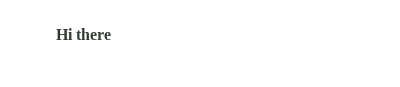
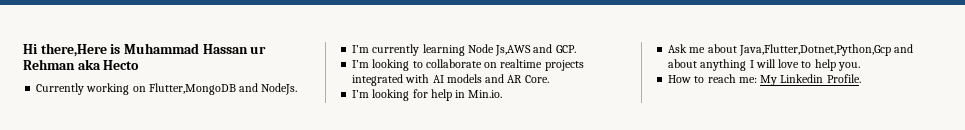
- Hi there
+ Hi there,Here is Muhammad Hassan ur Rehman aka Hecto
+ Currently working on Flutter,MongoDB and NodeJs.
+ I’m currently learning Node Js,AWS and GCP.
+ I’m looking to collaborate on realtime projects integrated with AI models and AR Core.
+ I’m looking for help in Min.io.
+ Ask me about Java,Flutter,Dotnet,Python,Gcp and about anything I will love to help you.
+ How to reach me: My Linkedin Profile.

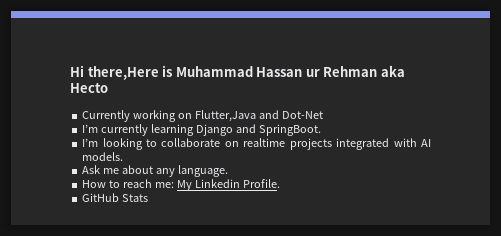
- Currently working on Flutter,MongoDB and NodeJs.
+ Currently working on Flutter,Java and Dot-Net
- I’m currently learning Node Js,AWS and GCP.
+ I’m currently learning Django and SpringBoot.
- I’m looking to collaborate on realtime projects integrated with AI models and AR Core.
- I’m looking for help in Min.io.
- Ask me about Java,Flutter,Dotnet,Python,Gcp and about anything I will love to help you.
+ I’m looking to collaborate on realtime projects integrated with AI models.
+ Ask me about any language.
+ GitHub Stats

